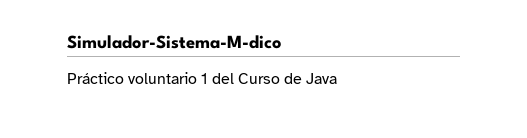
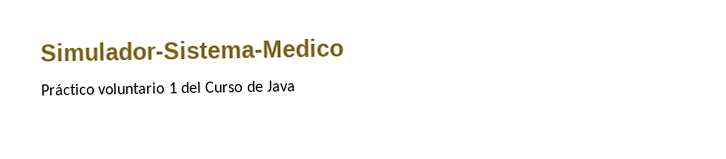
- Simulador-Sistema-M-dico
+ Simulador-Sistema-Medico

